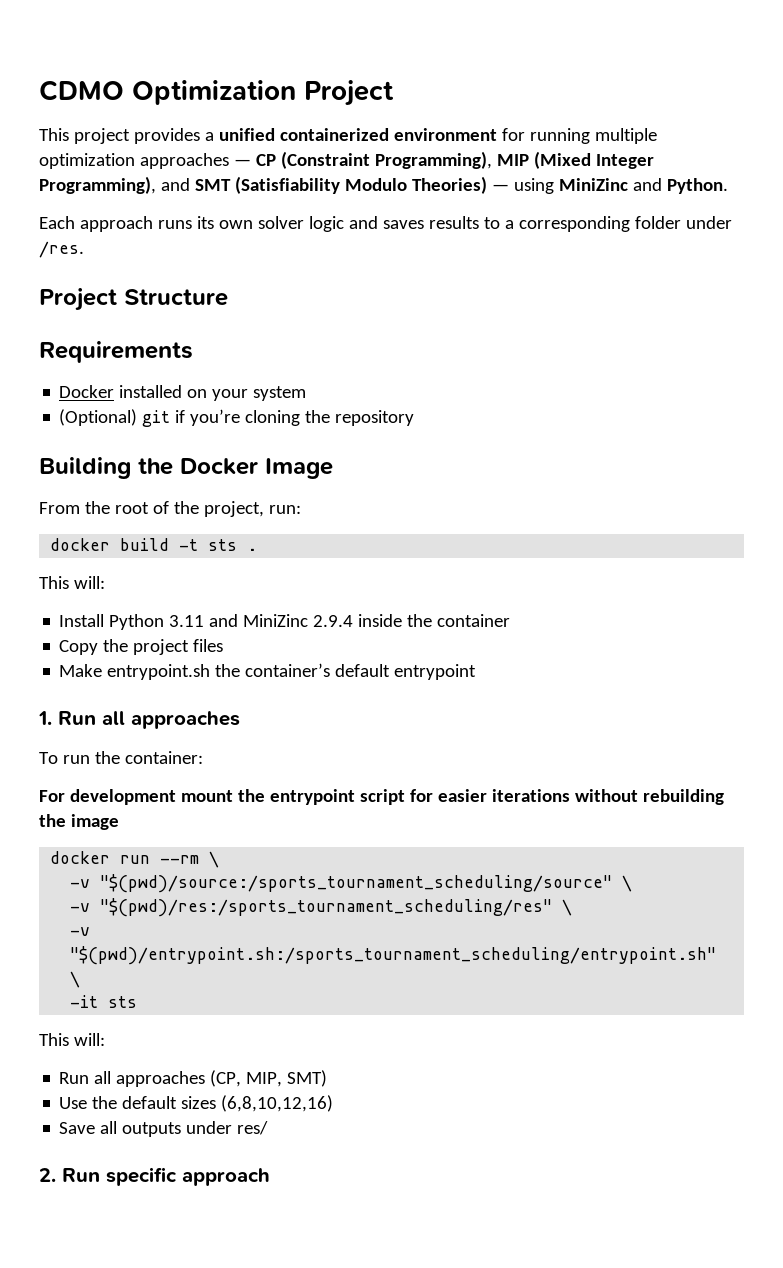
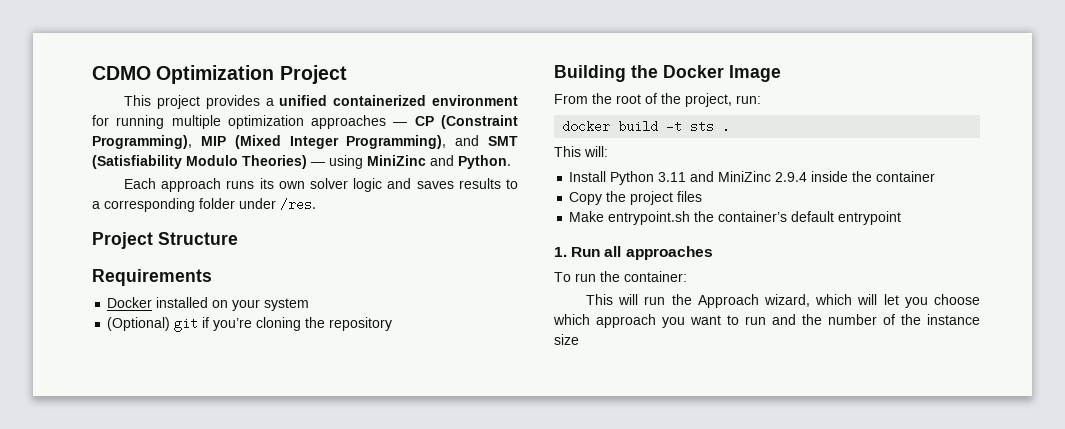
- For development mount the entrypoint script for easier iterations without rebuilding the image
- docker run --rm \
- -v "$(pwd)/source:/sports_tournament_scheduling/source" \
- -v "$(pwd)/res:/sports_tournament_scheduling/res" \
- -v "$(pwd)/entrypoint.sh:/sports_tournament_scheduling/entrypoint.sh" \
- -it sts
- This will:
- Run all approaches (CP, MIP, SMT)
- Use the default sizes (6,8,10,12,16)
- Save all outputs under res/
- 2. Run specific approach
+ This will run the Approach wizard, which will let you choose which approach you want to run and the number of the instance size

